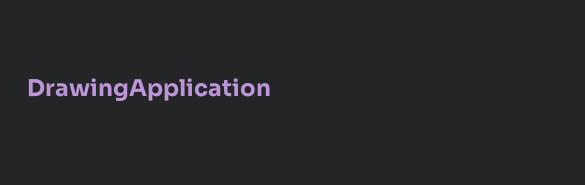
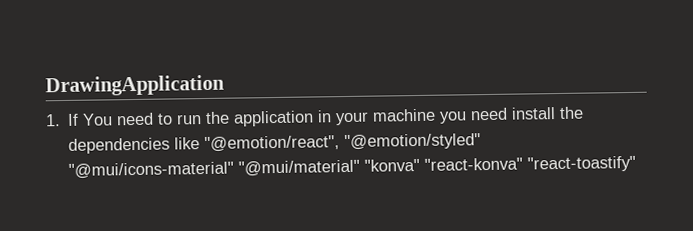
+ 1. If You need to run the application in your machine you need install the dependencies like "@emotion/react", "@emotion/styled" "@mui/icons-material" "@mui/material" "konva" "react-konva" "react-toastify"

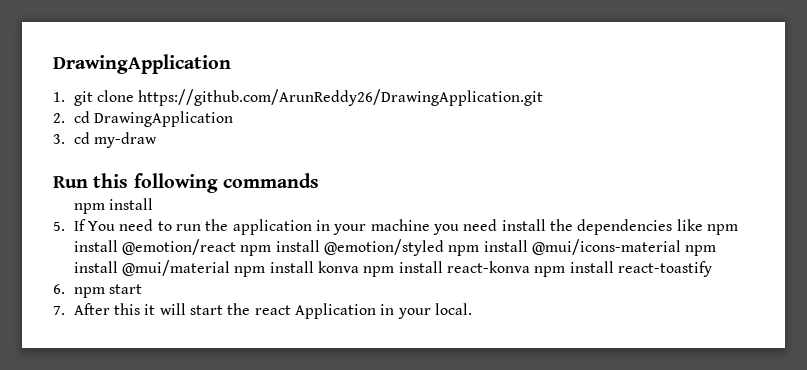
- 1. If You need to run the application in your machine you need install the dependencies like "@emotion/react", "@emotion/styled" "@mui/icons-material" "@mui/material" "konva" "react-konva" "react-toastify"
+ 1. git clone https://github.com/ArunReddy26/DrawingApplication.git
+ 2. cd DrawingApplication
+ 3. cd my-draw
+ Run this following commands
+ npm install
+ 5. If You need to run the application in your machine you need install the dependencies like npm install @emotion/react npm install @emotion/styled npm install @mui/icons-material npm install @mui/material npm install konva npm install react-konva npm install react-toastify
+ 6. npm start
+ 7. After this it will start the react Application in your local.

